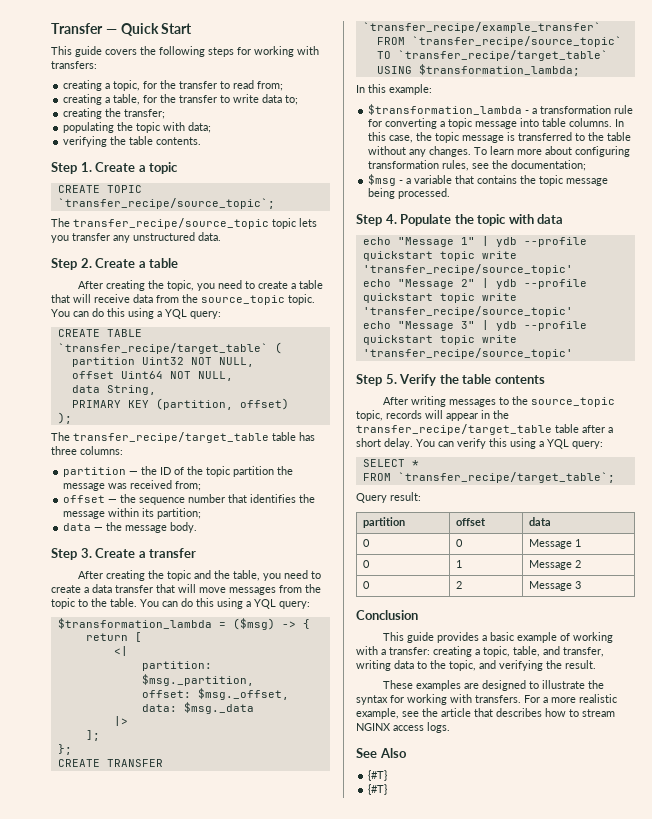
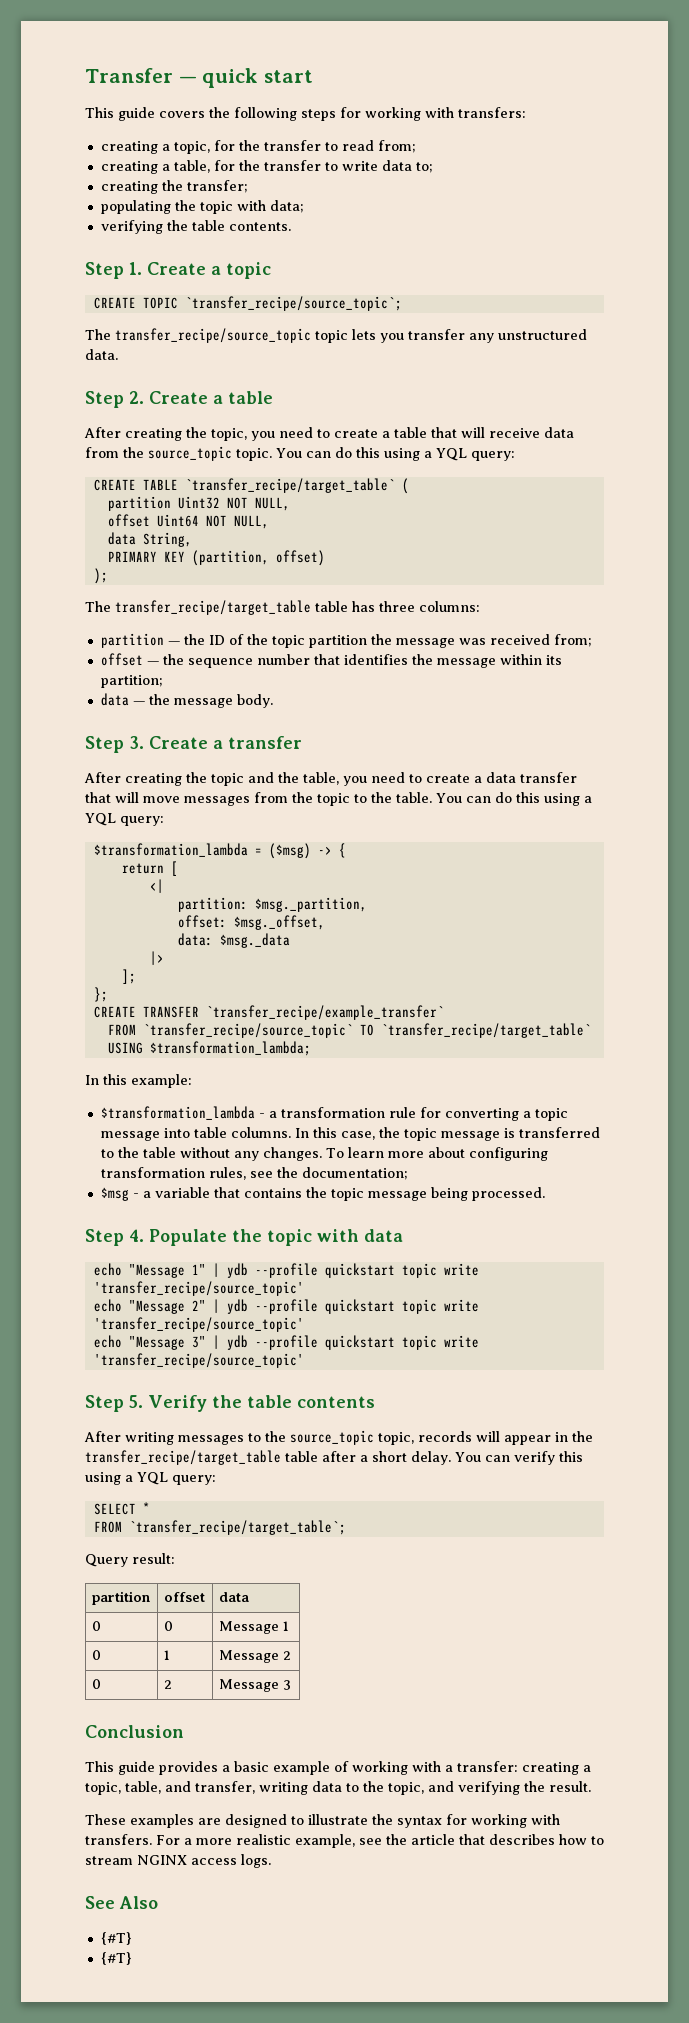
- Transfer — Quick Start
+ Transfer — quick start

